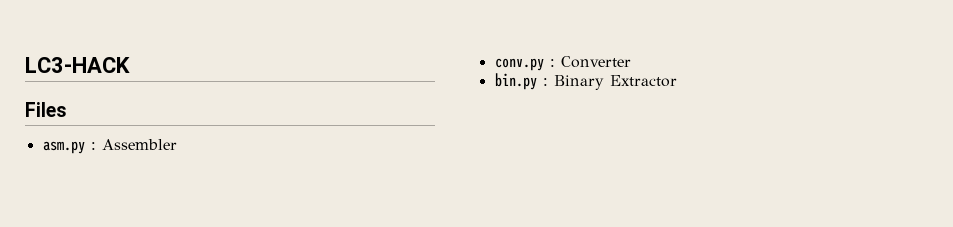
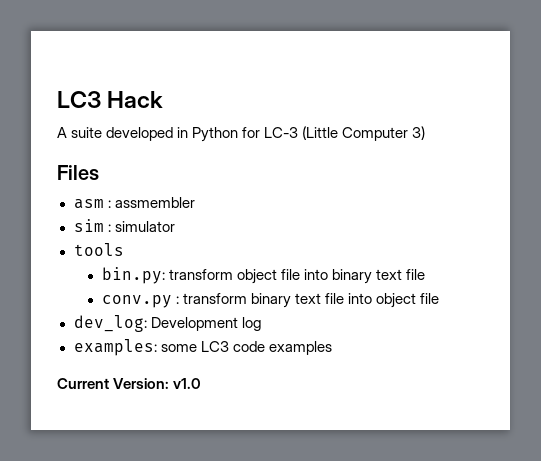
- LC3-HACK
+ LC3 Hack
+ A suite developed in Python for LC-3 (Little Computer 3)
  Files
- asm.py : Assembler
- conv.py : Converter
- bin.py : Binary Extractor
+ asm : assmembler
+ sim : simulator
+ tools
+ bin.py: transform object file into binary text file
+ conv.py : transform binary text file into object file
+ dev_log: Development log
+ examples: some LC3 code examples
+ Current Version: v1.0

